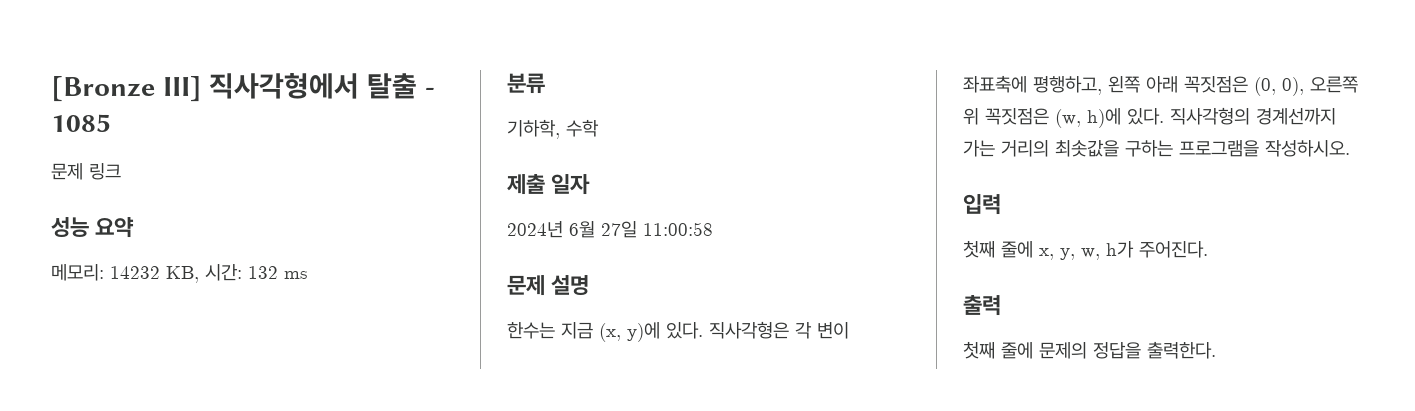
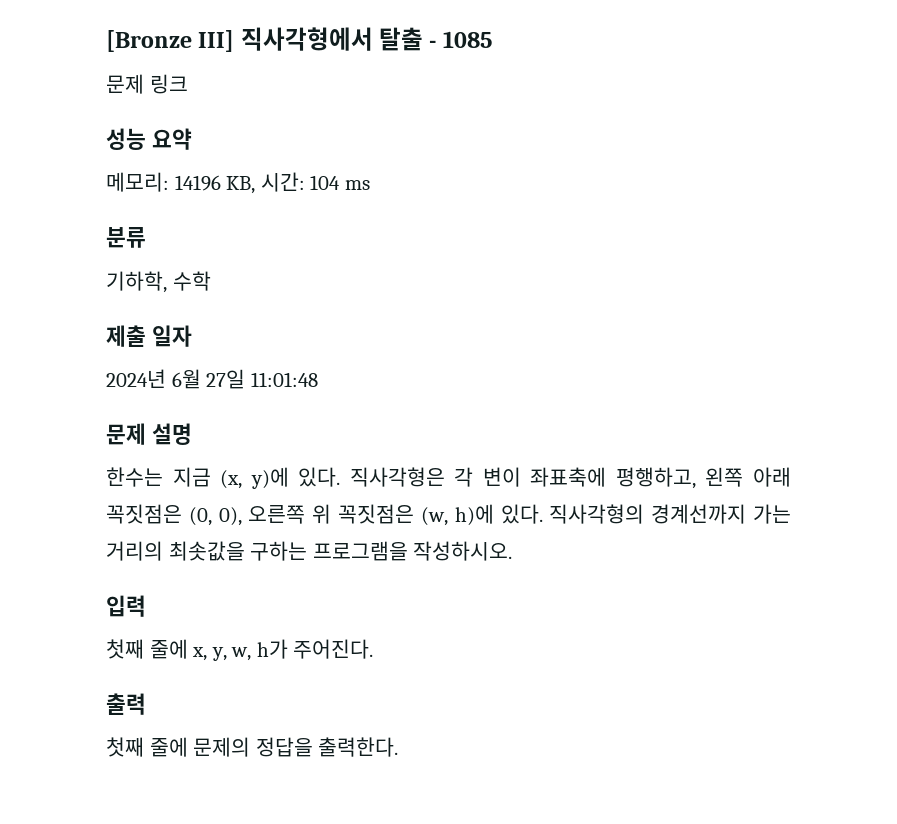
- 메모리: 14232 KB, 시간: 132 ms
+ 메모리: 14196 KB, 시간: 104 ms
- 2024년 6월 27일 11:00:58
+ 2024년 6월 27일 11:01:48

